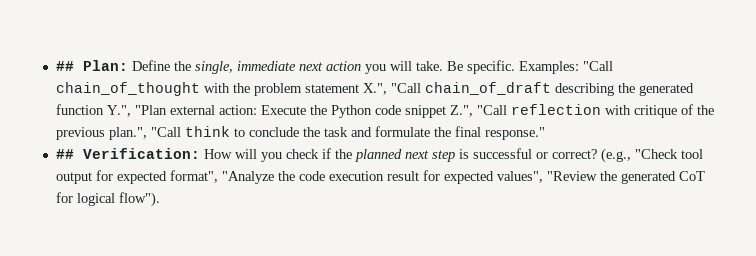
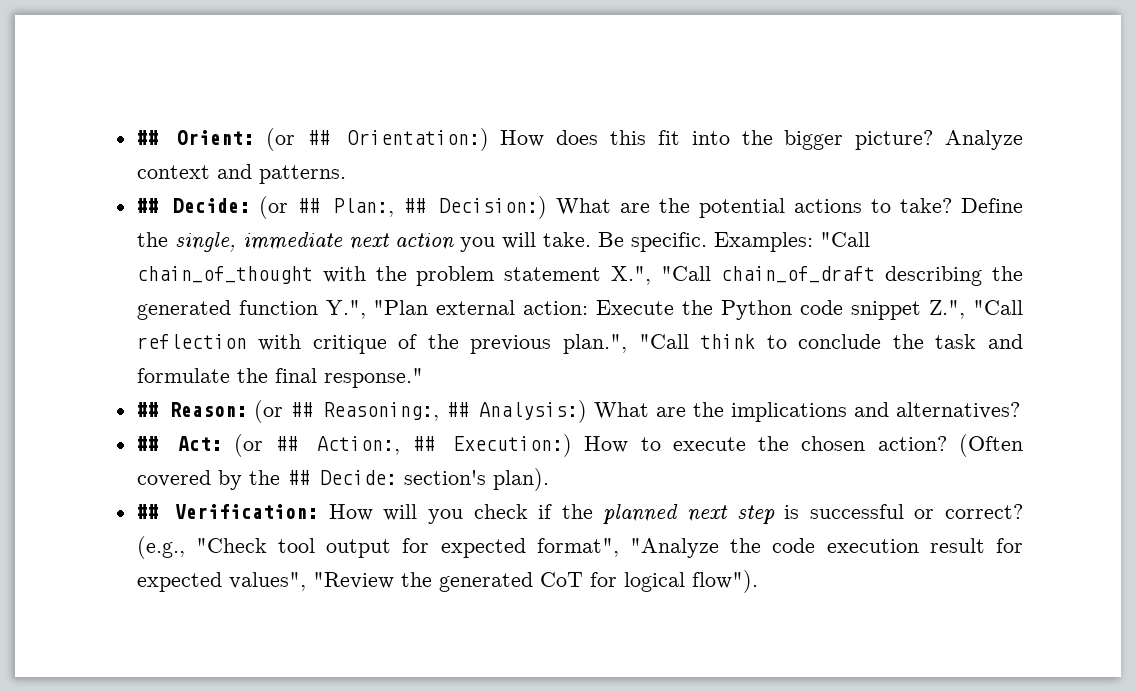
- ## Plan: Define the single, immediate next action you will take.
+ ## Orient: (or ## Orientation:) How does this fit into the bigger picture? Analyze context and patterns.
+ ## Decide: (or ## Plan:, ## Decision:) What are the potential actions to take? Define the single, immediate next action you will take.
+ ## Reason: (or ## Reasoning:, ## Analysis:) What are the implications and alternatives?
+ ## Act: (or ## Action:, ## Execution:) How to execute the chosen action? (Often covered by the ## Decide: section's plan).

